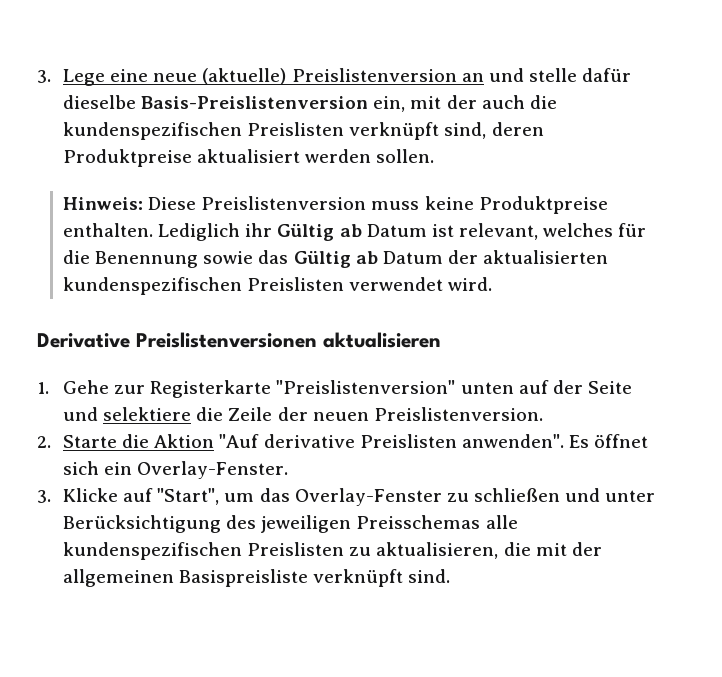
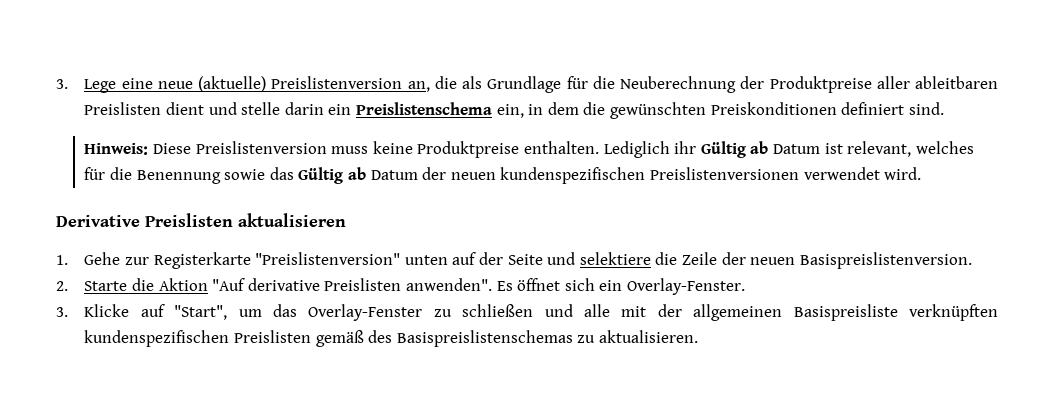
- 3. Lege eine neue (aktuelle) Preislistenversion an und stelle dafür dieselbe Basis-Preislistenversion ein, mit der auch die kundenspezifischen Preislisten verknüpft sind, deren Produktpreise aktualisiert werden sollen.
+ 3. Lege eine neue (aktuelle) Preislistenversion an, die als Grundlage für die Neuberechnung der Produktpreise aller ableitbaren Preislisten dient und stelle darin ein Preislistenschema ein, in dem die gewünschten Preiskonditionen definiert sind.
- Lediglich ihr Gültig ab Datum ist relevant, welches für die Benennung sowie das Gültig ab Datum der aktualisierten kundenspezifischen Preislisten verwendet wird.
+ Lediglich ihr Gültig ab Datum ist relevant, welches für die Benennung sowie das Gültig ab Datum der neuen kundenspezifischen Preislistenversionen verwendet wird.
- Derivative Preislistenversionen aktualisieren
+ Derivative Preislisten aktualisieren
- 1. Gehe zur Registerkarte "Preislistenversion" unten auf der Seite und selektiere die Zeile der neuen Preislistenversion.
+ 1. Gehe zur Registerkarte "Preislistenversion" unten auf der Seite und selektiere die Zeile der neuen Basispreislistenversion.
- 3. Klicke auf "Start", um das Overlay-Fenster zu schließen und unter Berücksichtigung des jeweiligen Preisschemas alle kundenspezifischen Preislisten zu aktualisieren, die mit der allgemeinen Basispreisliste verknüpft sind.
+ 3. Klicke auf "Start", um das Overlay-Fenster zu schließen und alle mit der allgemeinen Basispreisliste verknüpften kundenspezifischen Preislisten gemäß des Basispreislistenschemas zu aktualisieren.

